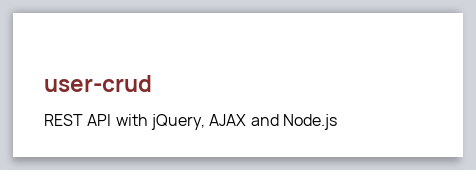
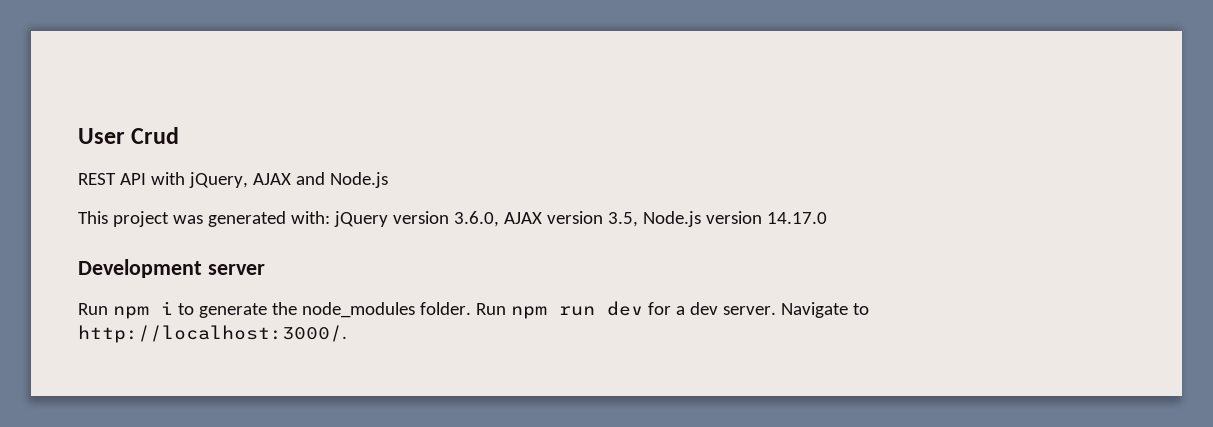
- user-crud
+ User Crud
+ This project was generated with: jQuery version 3.6.0, AJAX version 3.5, Node.js version 14.17.0
+ Development server
+ Run npm i to generate the node_modules folder. Run npm run dev for a dev server. Navigate to http://localhost:3000/.

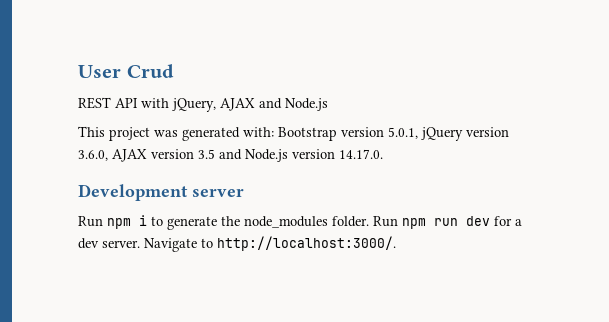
- This project was generated with: jQuery version 3.6.0, AJAX version 3.5, Node.js version 14.17.0
+ This project was generated with: Bootstrap version 5.0.1, jQuery version 3.6.0, AJAX version 3.5 and Node.js version 14.17.0.

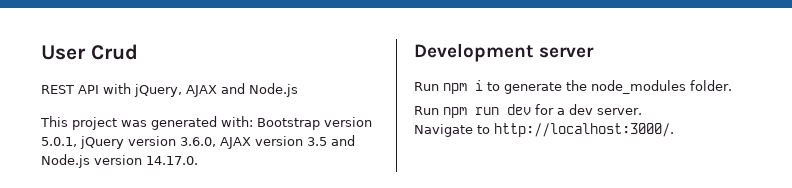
- Run npm i to generate the node_modules folder. Run npm run dev for a dev server. Navigate to http://localhost:3000/.
+ Run npm i to generate the node_modules folder.
+ Run npm run dev for a dev server.
+ Navigate to http://localhost:3000/.

